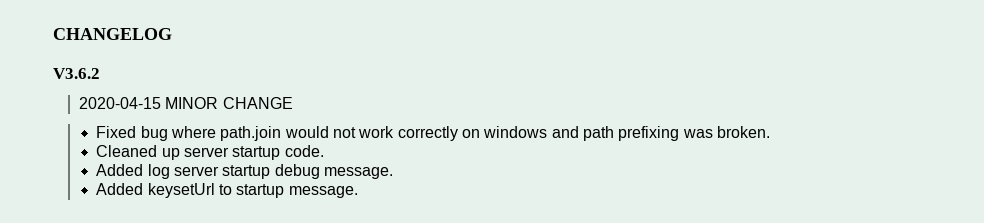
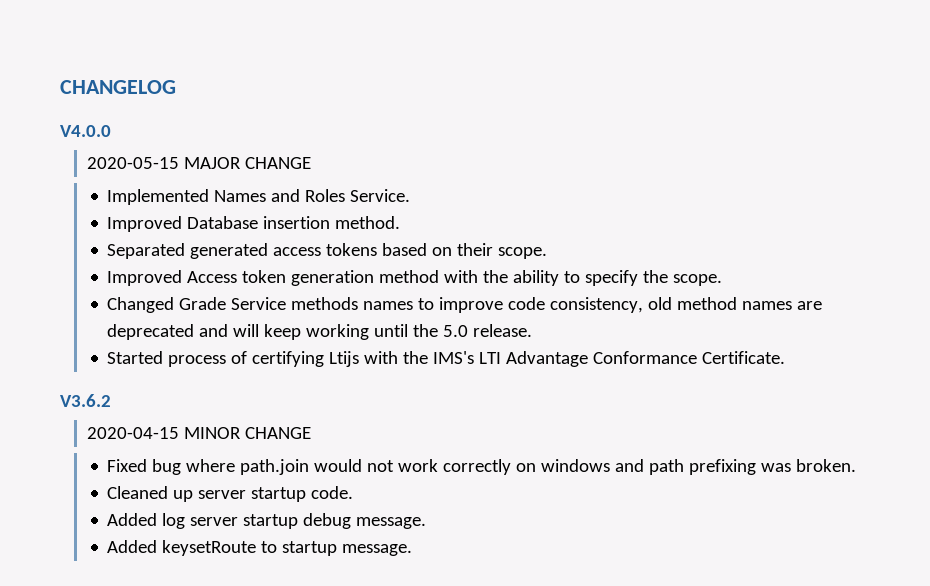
+ V4.0.0
+ 2020-05-15 MAJOR CHANGE
+ Implemented Names and Roles Service.
+ Improved Database insertion method.
+ Separated generated access tokens based on their scope.
+ Improved Access token generation method with the ability to specify the scope.
+ Changed Grade Service methods names to improve code consistency, old method names are deprecated and will keep working until the 5.0 release.
+ Started process of certifying Ltijs with the IMS's LTI Advantage Conformance Certificate.
- Added keysetUrl to startup message.
+ Added keysetRoute to startup message.

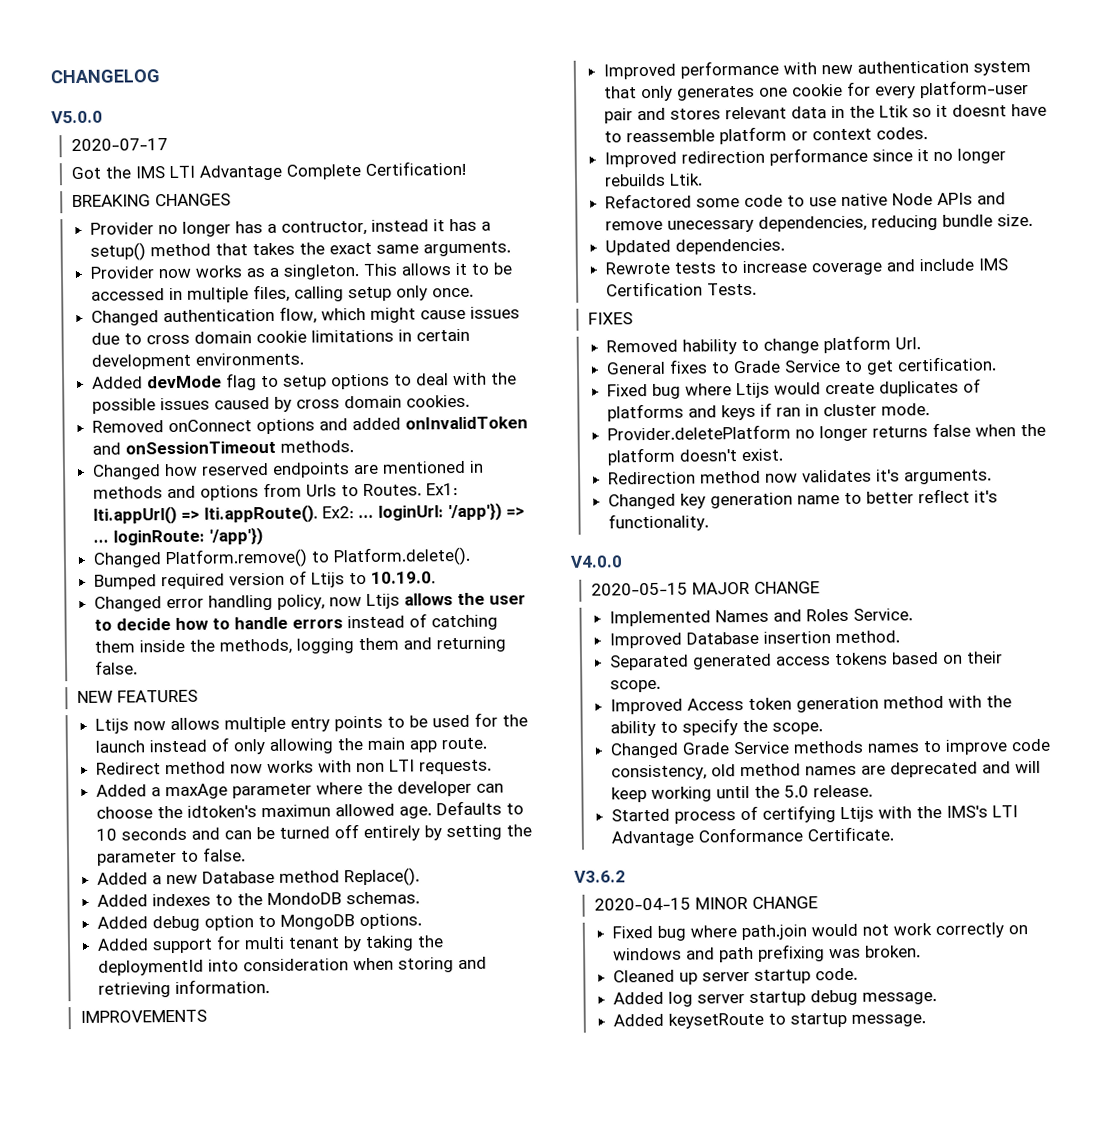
+ V5.0.0
+ 2020-07-17
+ Got the IMS LTI Advantage Complete Certification!
+ BREAKING CHANGES
+ Provider no longer has a contructor, instead it has a setup() method that takes the exact same arguments.
+ Provider now works as a singleton. This allows it to be accessed in multiple files, calling setup only once.
+ Changed authentication flow, which might cause issues due to cross domain cookie limitations in certain development environments.
+ Added devMode flag to setup options to deal with the possible issues caused by cross domain cookies.
+ Removed onConnect options and added onInvalidToken and onSessionTimeout methods.
+ Changed how reserved endpoints are mentioned in methods and options from Urls to Routes. Ex1: lti.appUrl() => lti.appRoute(). Ex2: ... loginUrl: '/app'}) => ... loginRoute: '/app'})
+ Changed Platform.remove() to Platform.delete().
+ Bumped required version of Ltijs to 10.19.0.
+ Changed error handling policy, now Ltijs allows the user to decide how to handle errors instead of catching them inside the methods, logging them and returning false.
+ NEW FEATURES
+ Ltijs now allows multiple entry points to be used for the launch instead of only allowing the main app route.
+ Redirect method now works with non LTI requests.
+ Added a maxAge parameter where the developer can choose the idtoken's maximun allowed age. Defaults to 10 seconds and can be turned off entirely by setting the parameter to false.
+ Added a new Database method Replace().
+ Added indexes to the MondoDB schemas.
+ Added debug option to MongoDB options.
+ Added support for multi tenant by taking the deploymentId into consideration when storing and retrieving information.
+ IMPROVEMENTS
+ Improved performance with new authentication system that only generates one cookie for every platform-user pair and stores relevant data in the Ltik so it doesnt have to reassemble platform or context codes.
+ Improved redirection performance since it no longer rebuilds Ltik.
+ Refactored some code to use native Node APIs and remove unecessary dependencies, reducing bundle size.
+ Updated dependencies.
+ Rewrote tests to increase coverage and include IMS Certification Tests.
+ FIXES
+ Removed hability to change platform Url.
+ General fixes to Grade Service to get certification.
+ Fixed bug where Ltijs would create duplicates of platforms and keys if ran in cluster mode.
+ Provider.deletePlatform no longer returns false when the platform doesn't exist.
+ Redirection method now validates it's arguments.
+ Changed key generation name to better reflect it's functionality.

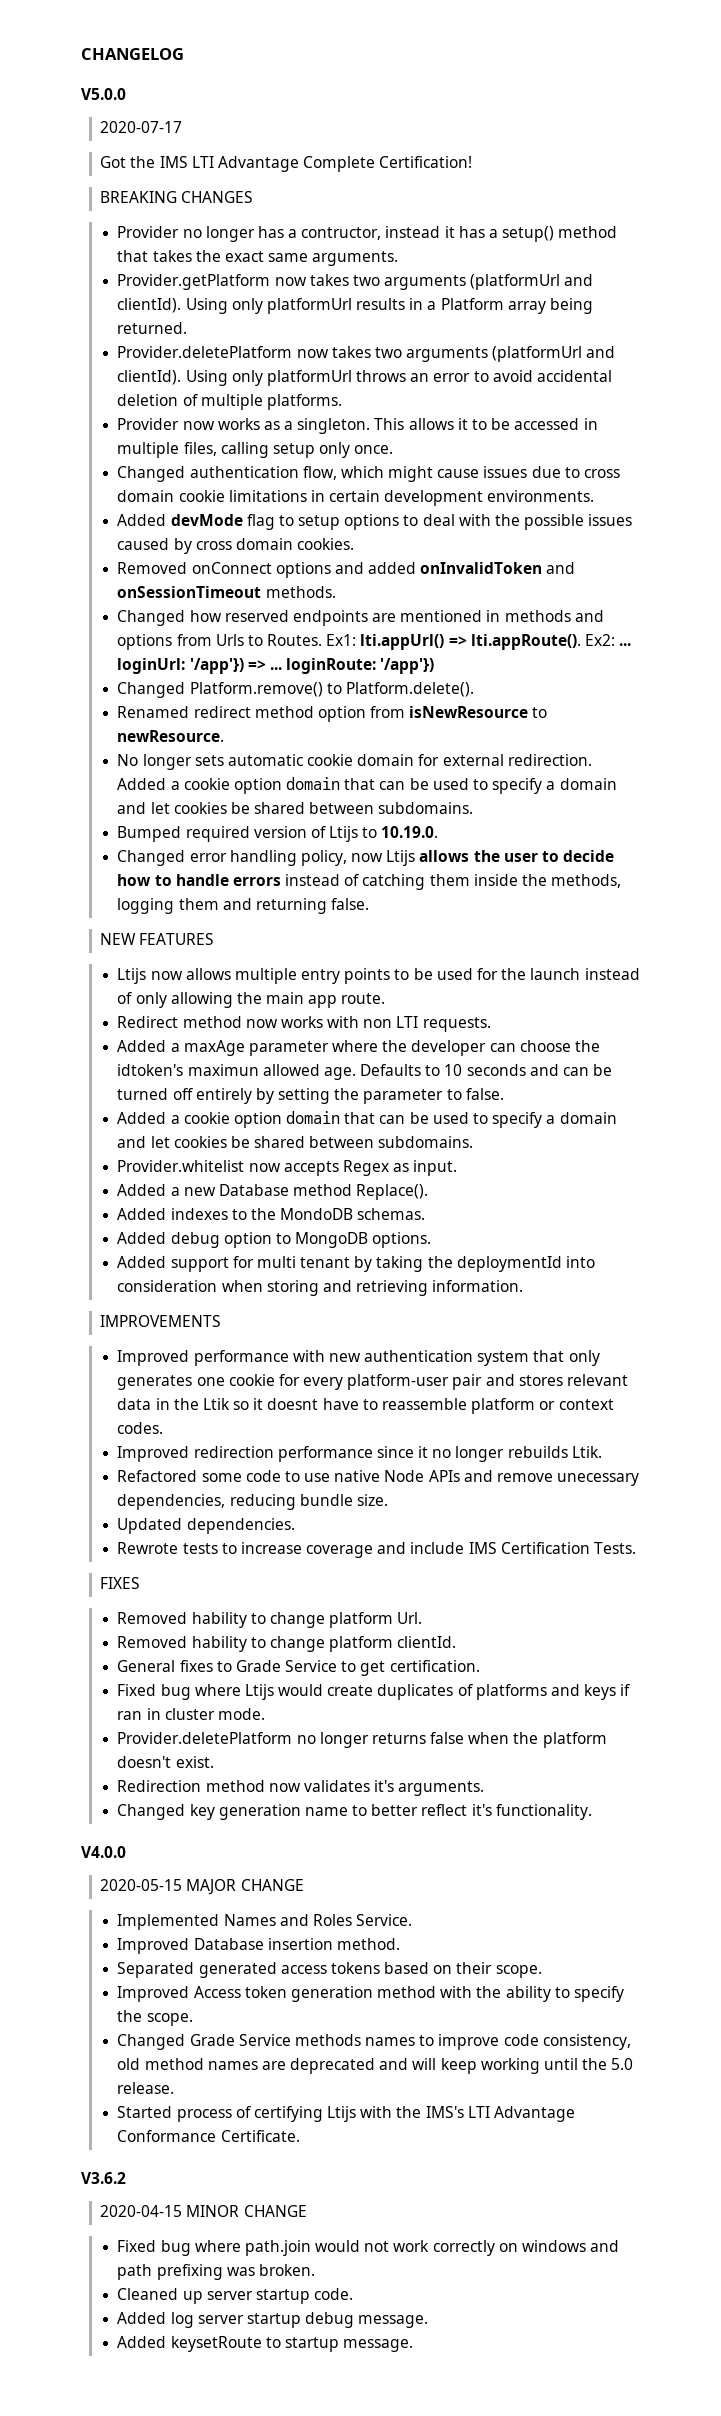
+ Provider.getPlatform now takes two arguments (platformUrl and clientId). Using only platformUrl results in a Platform array being returned.
+ Provider.deletePlatform now takes two arguments (platformUrl and clientId). Using only platformUrl throws an error to avoid accidental deletion of multiple platforms.
+ Renamed redirect method option from isNewResource to newResource.
+ No longer sets automatic cookie domain for external redirection. Added a cookie option domain that can be used to specify a domain and let cookies be shared between subdomains.
  Defaults to 10 seconds and can be turned off entirely by setting the parameter to false.
+ Added a cookie option domain that can be used to specify a domain and let cookies be shared between subdomains.
+ Provider.whitelist now accepts Regex as input.
+ Removed hability to change platform clientId.

